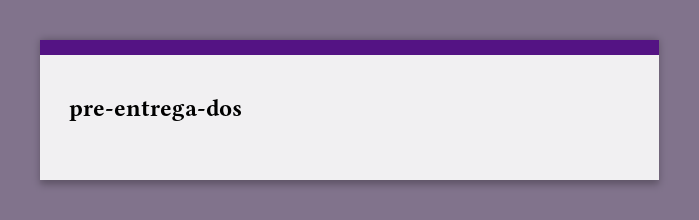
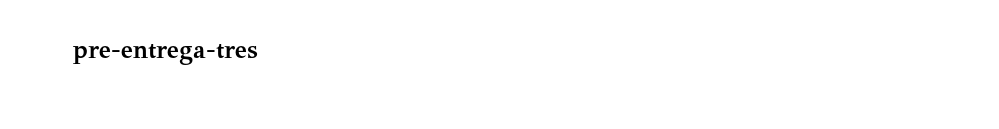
- pre-entrega-dos
+ pre-entrega-tres

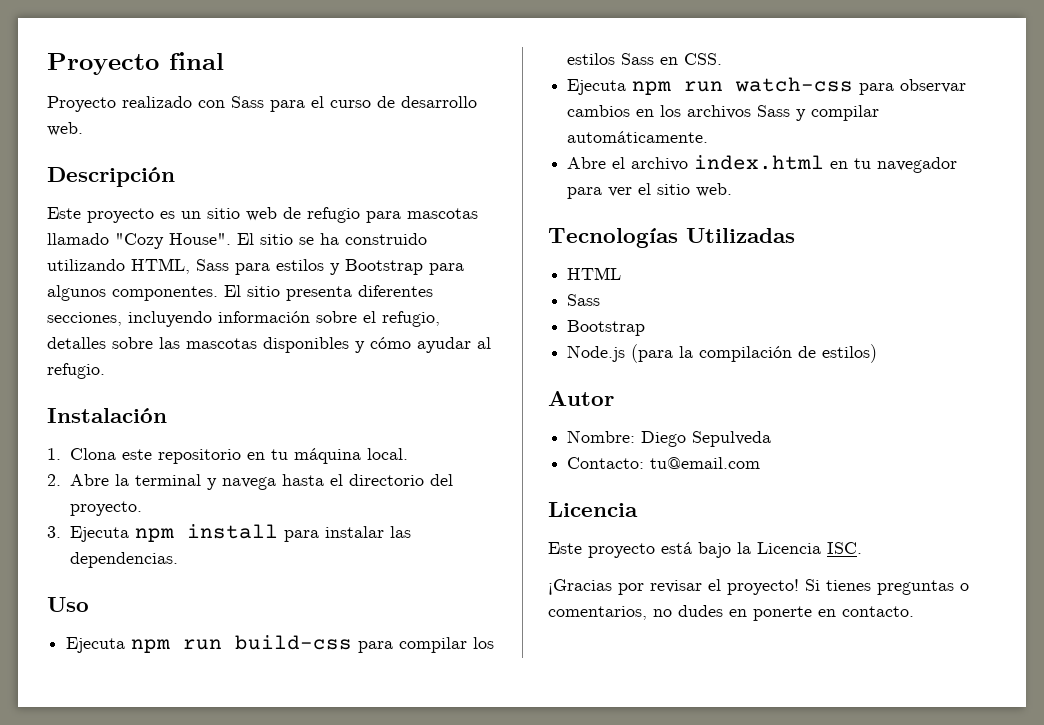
- pre-entrega-tres
+ Proyecto final
+ Proyecto realizado con Sass para el curso de desarrollo web.
+ Descripción
+ Este proyecto es un sitio web de refugio para mascotas llamado "Cozy House". El sitio se ha construido utilizando HTML, Sass para estilos y Bootstrap para algunos componentes. El sitio presenta diferentes secciones, incluyendo información sobre el refugio, detalles sobre las mascotas disponibles y cómo ayudar al refugio.
+ Instalación
+ 1. Clona este repositorio en tu máquina local.
+ 2. Abre la terminal y navega hasta el directorio del proyecto.
+ 3. Ejecuta npm install para instalar las dependencias.
+ Uso
+ Ejecuta npm run build-css para compilar los estilos Sass en CSS.
+ Ejecuta npm run watch-css para observar cambios en los archivos Sass y compilar automáticamente.
+ Abre el archivo index.html en tu navegador para ver el sitio web.
+ Tecnologías Utilizadas
+ HTML
+ Sass
+ Bootstrap
+ Node.js (para la compilación de estilos)
+ Autor
+ Nombre: Diego Sepulveda
+ Contacto: tu@email.com
+ Licencia
+ Este proyecto está bajo la Licencia ISC.
+ ¡Gracias por revisar el proyecto! Si tienes preguntas o comentarios, no dudes en ponerte en contacto.

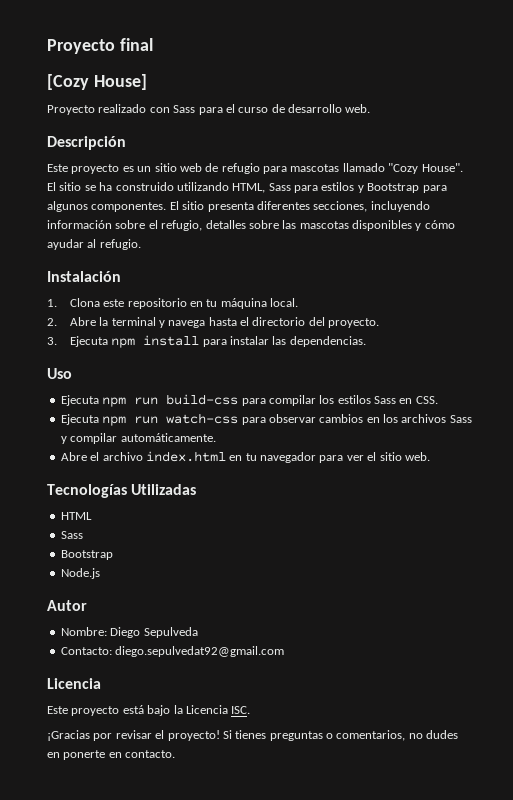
+ [Cozy House]
- Node.js (para la compilación de estilos)
+ Node.js
- Contacto: tu@email.com
+ Contacto: diego.sepulvedat92@gmail.com

